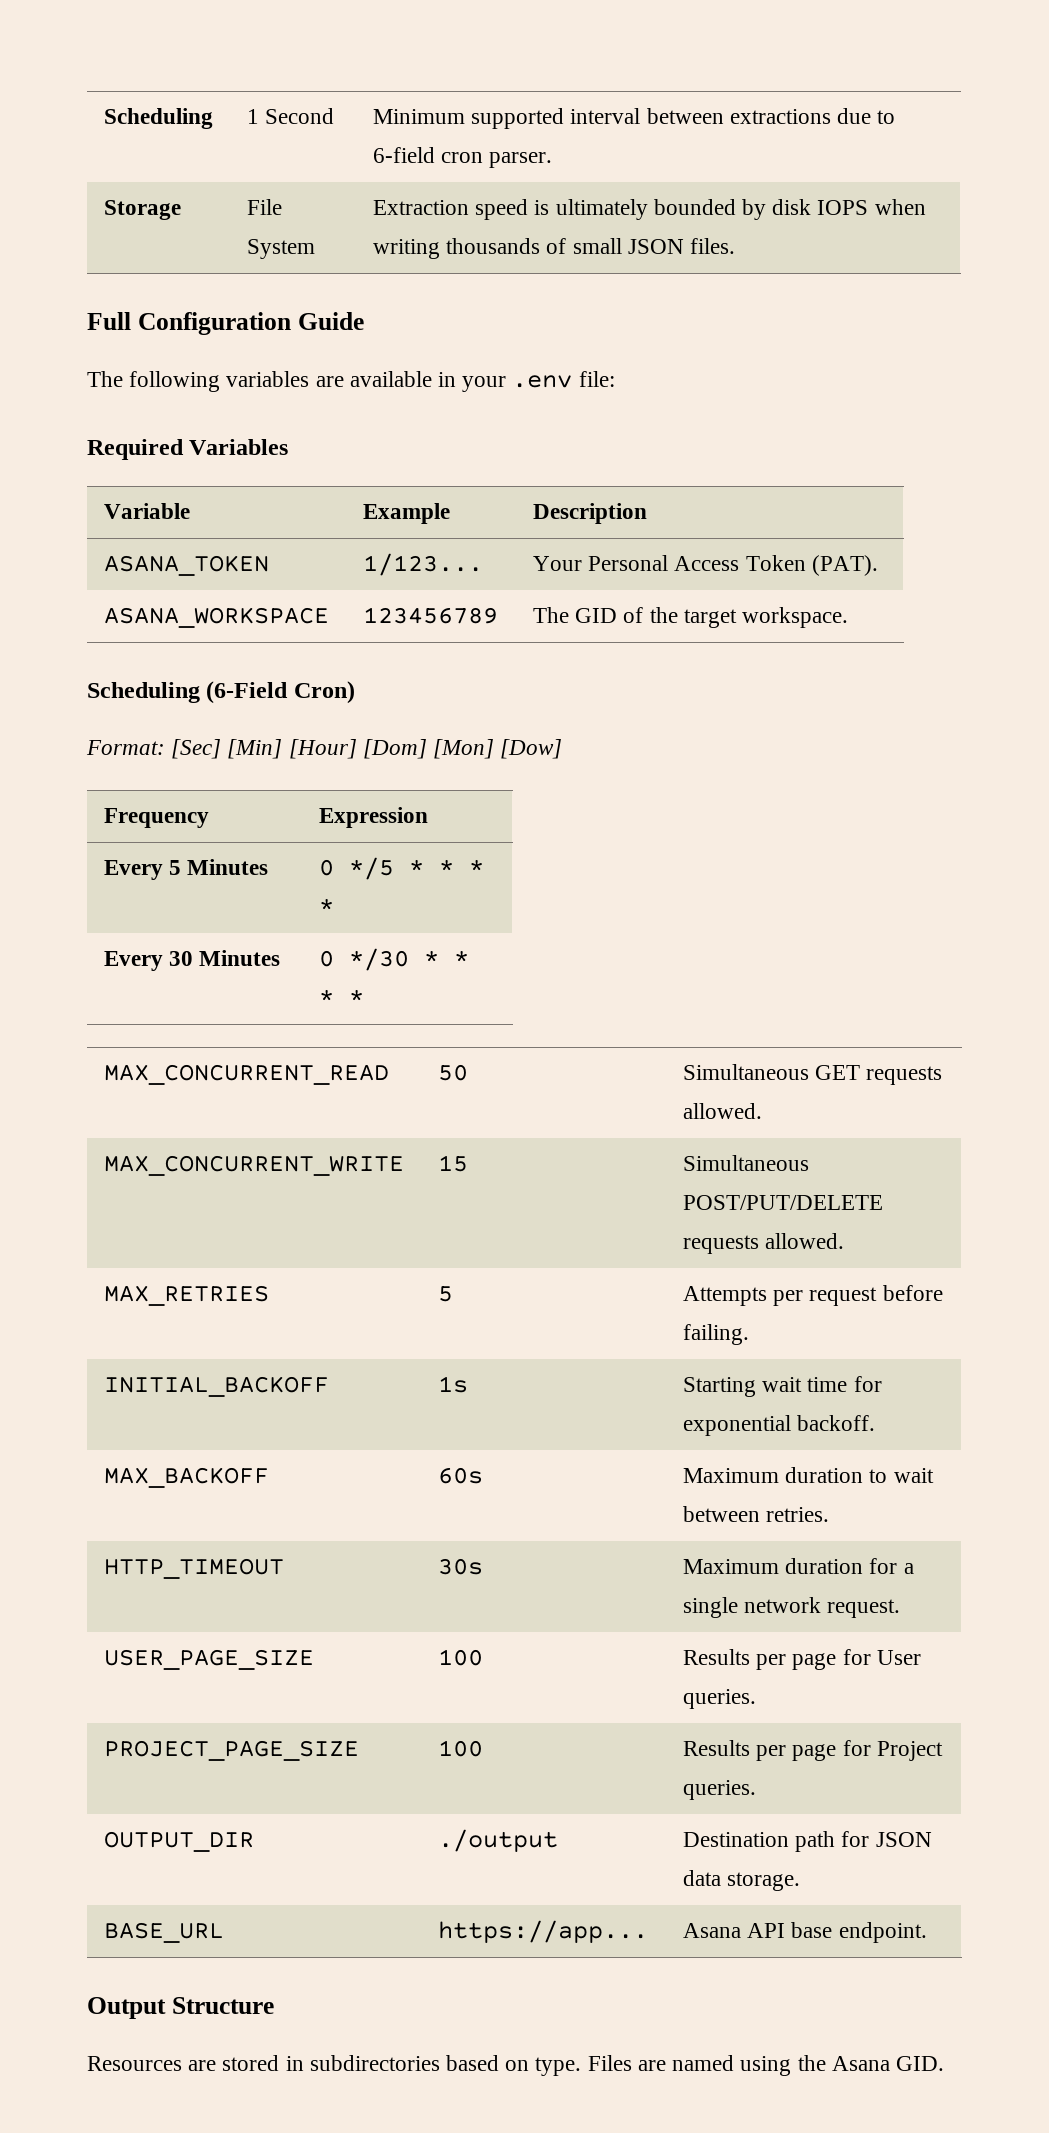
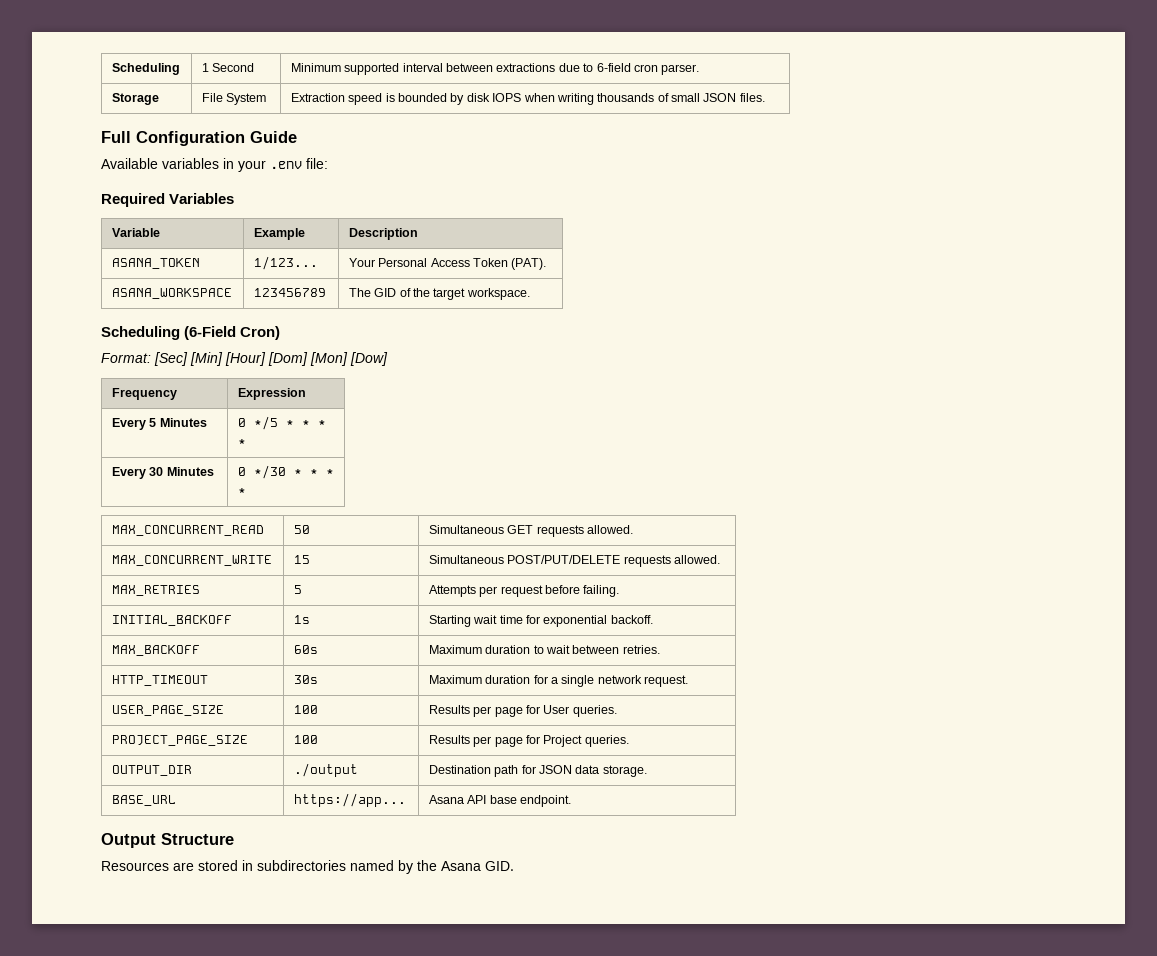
- Storage | File System | Extraction speed is ultimately bounded by disk IOPS when writing thousands of small JSON files.
+ Storage | File System | Extraction speed is bounded by disk IOPS when writing thousands of small JSON files.
- The following variables are available in your .env file:
+ Available variables in your .env file:
- Resources are stored in subdirectories based on type. Files are named using the Asana GID.
+ Resources are stored in subdirectories named by the Asana GID.

